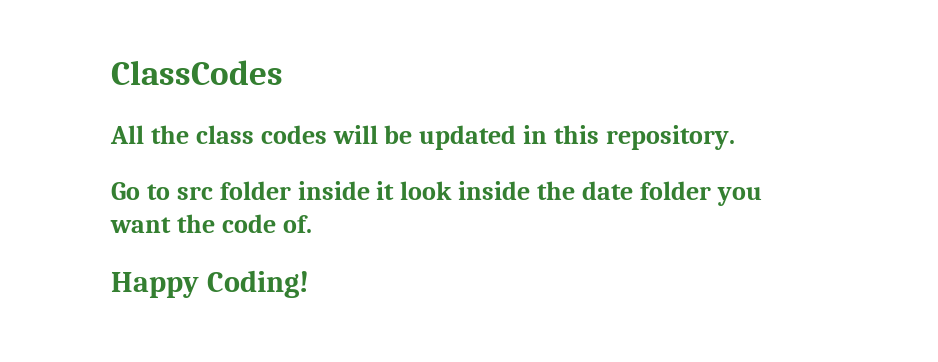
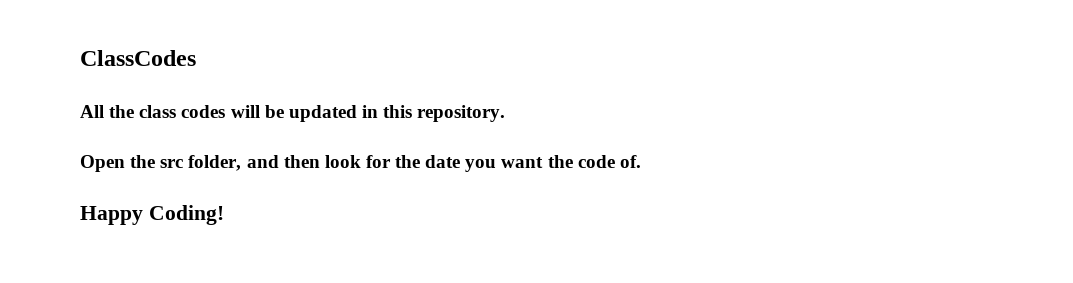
- Go to src folder inside it look inside the date folder you want the code of.
+ Open the src folder, and then look for the date you want the code of.

